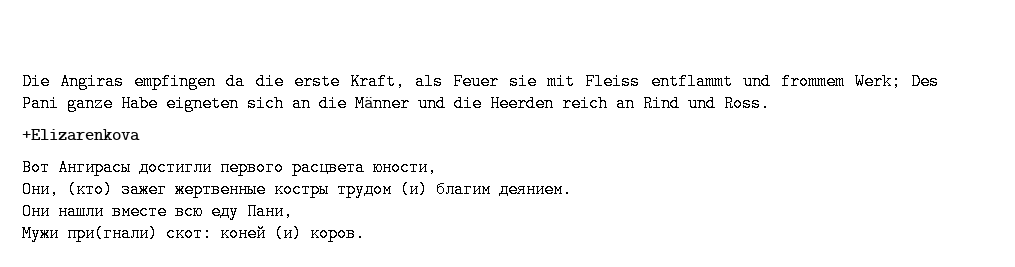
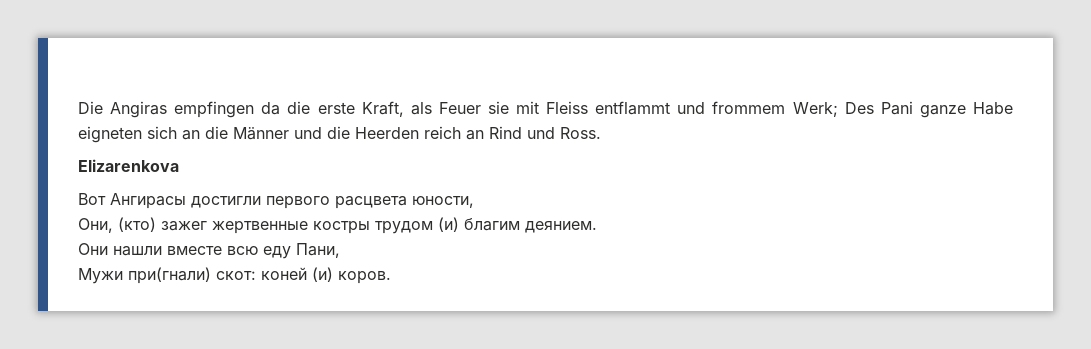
- +Elizarenkova
+ Elizarenkova

